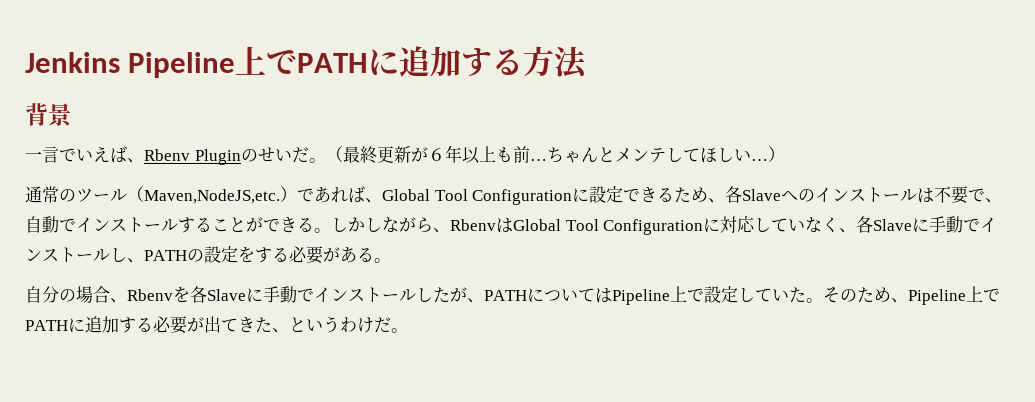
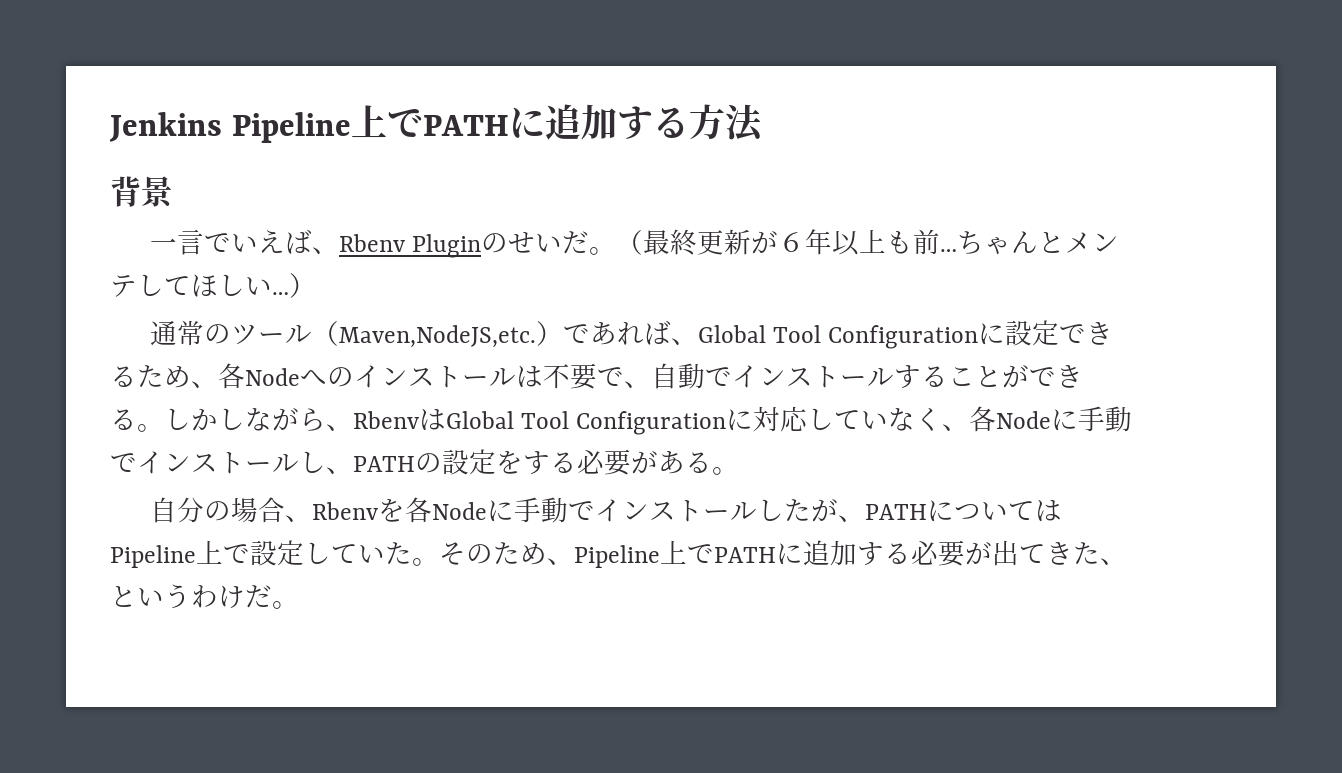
- 通常のツール（Maven,NodeJS,etc.）であれば、Global Tool Configurationに設定できるため、各Slaveへのインストールは不要で、自動でインストールすることができる。
+ 通常のツール（Maven,NodeJS,etc.）であれば、Global Tool Configurationに設定できるため、各Nodeへのインストールは不要で、自動でインストールすることができる。
- しかしながら、RbenvはGlobal Tool Configurationに対応していなく、各Slaveに手動でインストールし、PATHの設定をする必要がある。
+ しかしながら、RbenvはGlobal Tool Configurationに対応していなく、各Nodeに手動でインストールし、PATHの設定をする必要がある。
- 自分の場合、Rbenvを各Slaveに手動でインストールしたが、PATHについてはPipeline上で設定していた。
+ 自分の場合、Rbenvを各Nodeに手動でインストールしたが、PATHについてはPipeline上で設定していた。

